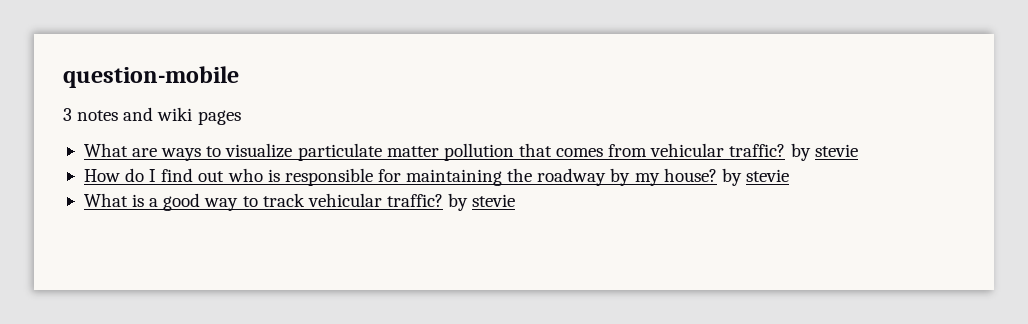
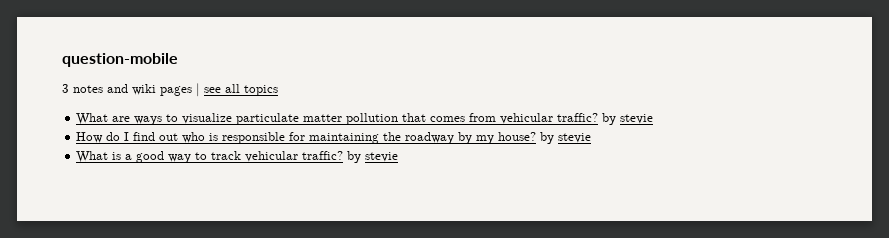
- 3 notes and wiki pages
+ 3 notes and wiki pages | see all topics

